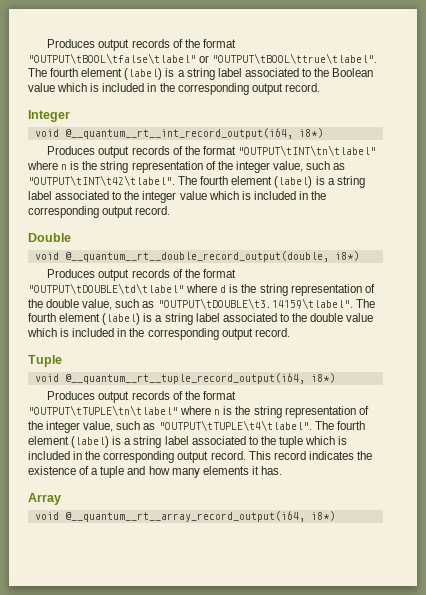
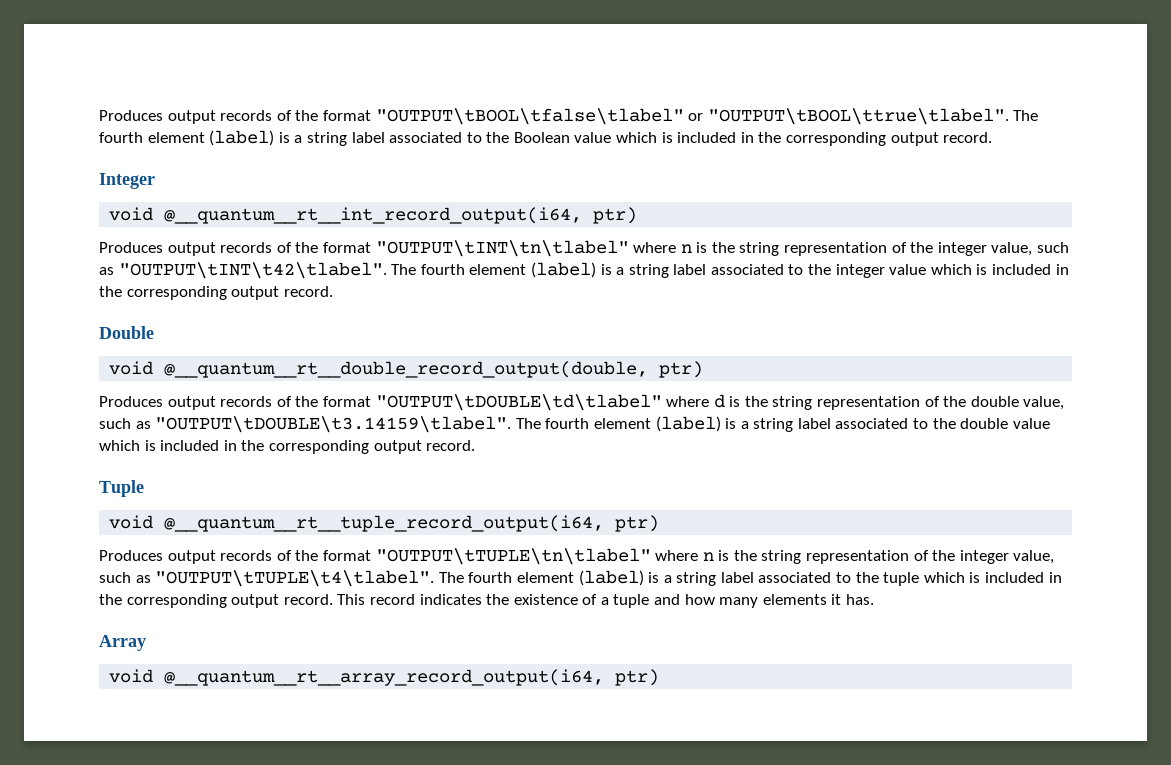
- void @__quantum__rt__int_record_output(i64, i8*)
+ void @__quantum__rt__int_record_output(i64, ptr)
- void @__quantum__rt__double_record_output(double, i8*)
+ void @__quantum__rt__double_record_output(double, ptr)
- void @__quantum__rt__tuple_record_output(i64, i8*)
+ void @__quantum__rt__tuple_record_output(i64, ptr)
- void @__quantum__rt__array_record_output(i64, i8*)
+ void @__quantum__rt__array_record_output(i64, ptr)

